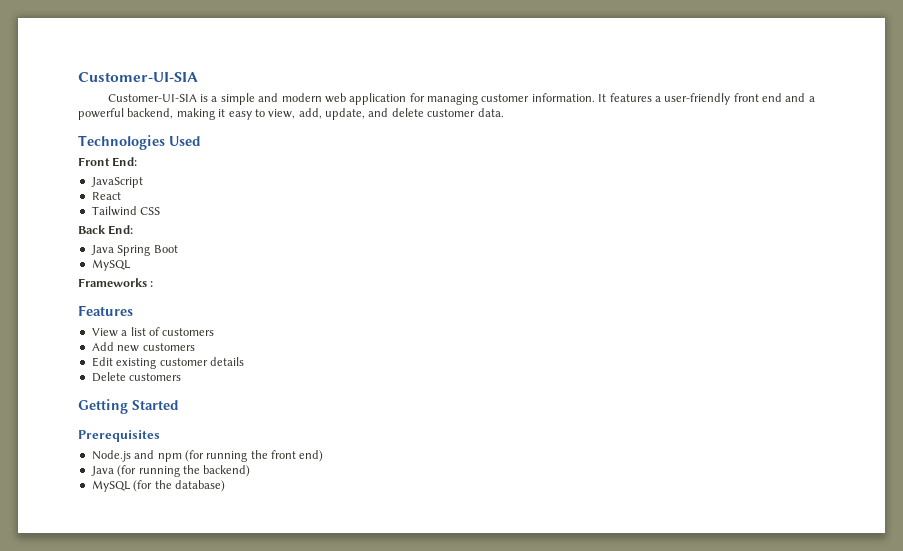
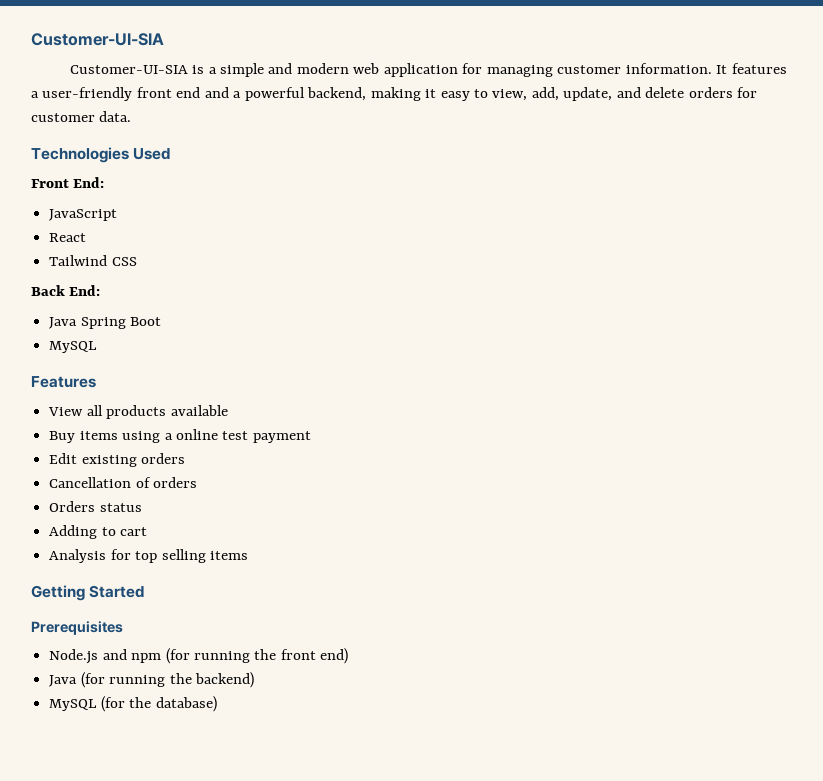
- It features a user-friendly front end and a powerful backend, making it easy to view, add, update, and delete customer data.
+ It features a user-friendly front end and a powerful backend, making it easy to view, add, update, and delete orders for customer data.
- Frameworks :
- View a list of customers
- Add new customers
- Edit existing customer details
- Delete customers
+ View all products available
+ Buy items using a online test payment
+ Edit existing orders
+ Cancellation of orders
+ Orders status
+ Adding to cart
+ Analysis for top selling items

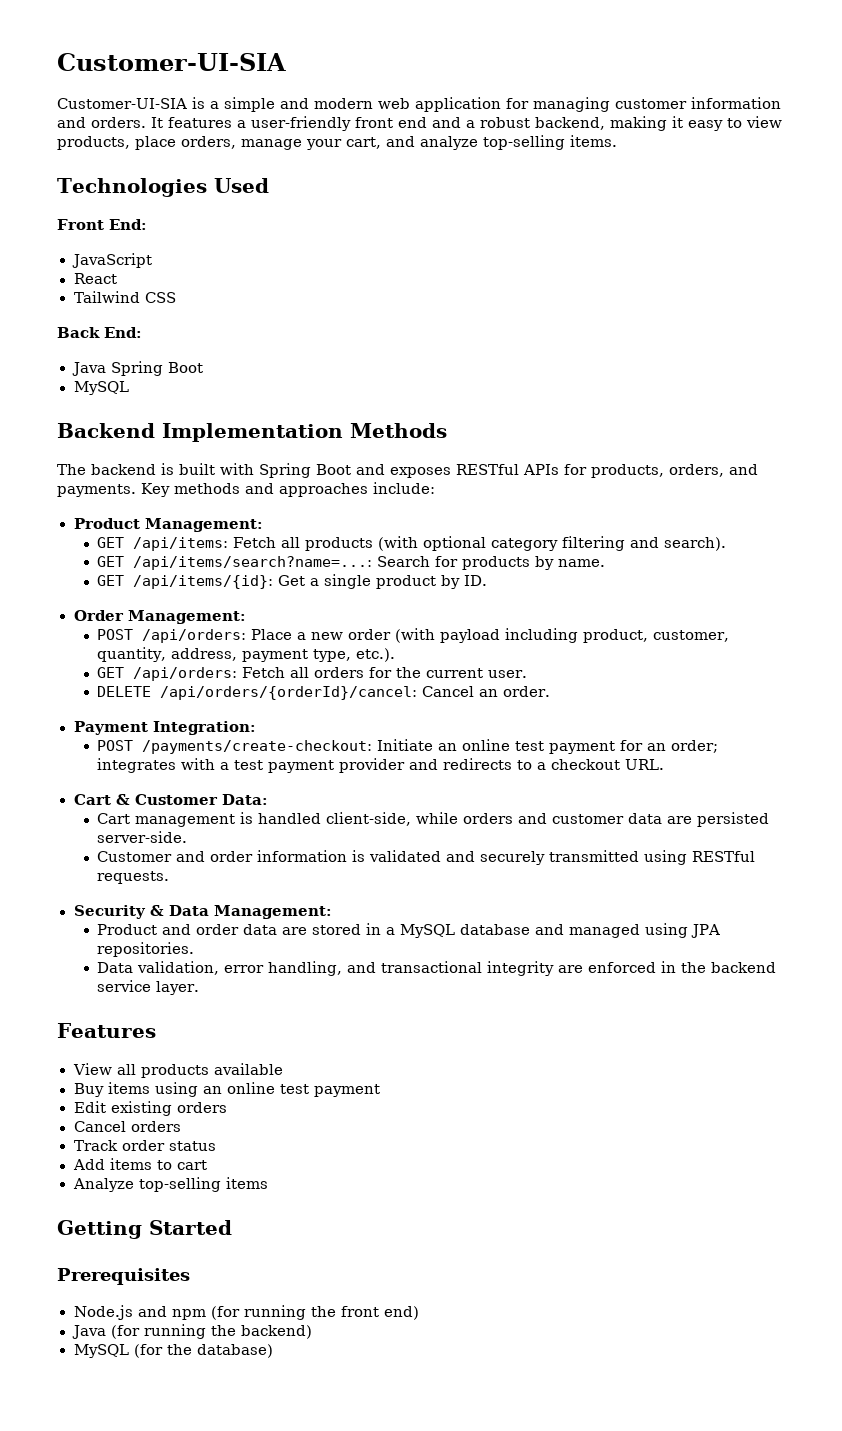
- Customer-UI-SIA is a simple and modern web application for managing customer information.
+ Customer-UI-SIA is a simple and modern web application for managing customer information and orders.
- It features a user-friendly front end and a powerful backend, making it easy to view, add, update, and delete orders for customer data.
+ It features a user-friendly front end and a robust backend, making it easy to view products, place orders, manage your cart, and analyze top-selling items.
+ Backend Implementation Methods
+ The backend is built with Spring Boot and exposes RESTful APIs for products, orders, and payments. Key methods and approaches include:
+ Product Management:
+ GET /api/items: Fetch all products (with optional category filtering and search).
+ GET /api/items/search?name=...: Search for products by name.
+ GET /api/items/{id}: Get a single product by ID.
+ Order Management:
+ POST /api/orders: Place a new order (with payload including product, customer, quantity, address, payment type, etc.).
+ GET /api/orders: Fetch all orders for the current user.
+ DELETE /api/orders/{orderId}/cancel: Cancel an order.
+ Payment Integration:
+ POST /payments/create-checkout: Initiate an online test payment for an order; integrates with a test payment provider and redirects to a checkout URL.
+ Cart & Customer Data:
+ Cart management is handled client-side, while orders and customer data are persisted server-side.
+ Customer and order information is validated and securely transmitted using RESTful requests.
+ Security & Data Management:
+ Product and order data are stored in a MySQL database and managed using JPA repositories.
+ Data validation, error handling, and transactional integrity are enforced in the backend service layer.
- Buy items using a online test payment
+ Buy items using an online test payment
- Cancellation of orders
- Orders status
+ Cancel orders
+ Track order status
- Adding to cart
+ Add items to cart
- Analysis for top selling items
+ Analyze top-selling items

